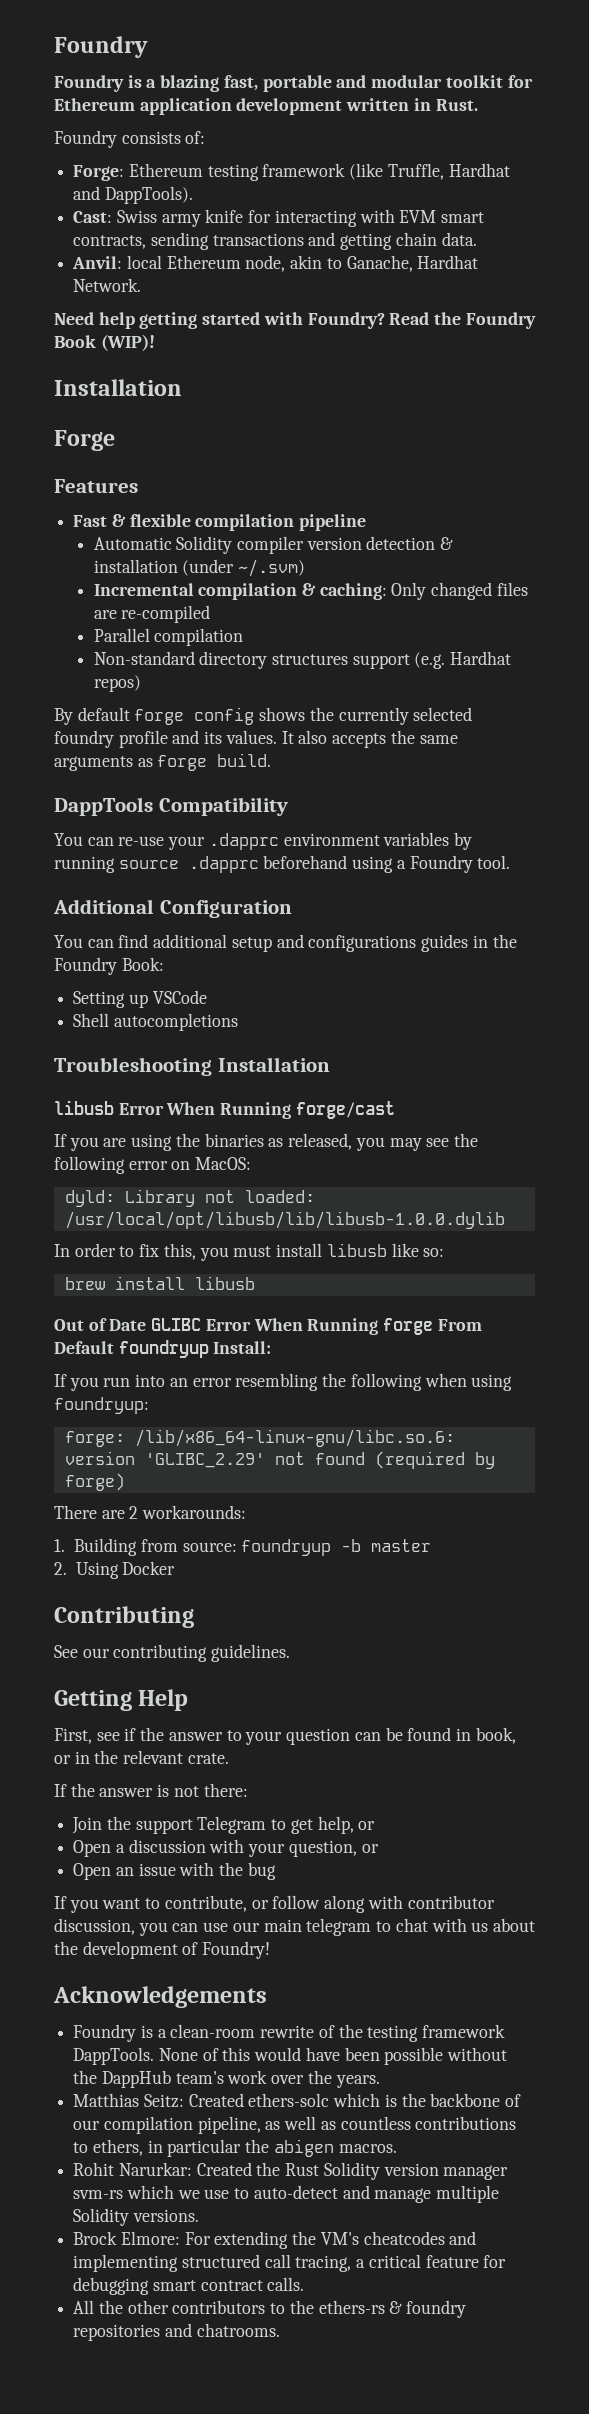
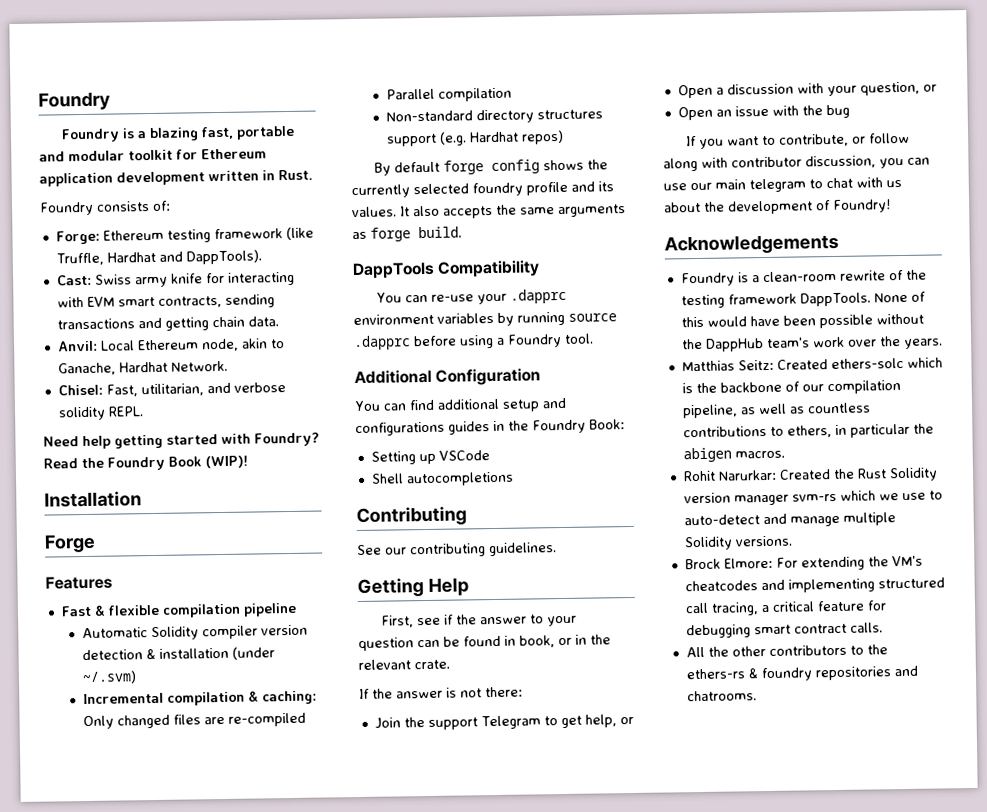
- Anvil: local Ethereum node, akin to Ganache, Hardhat Network.
+ Anvil: Local Ethereum node, akin to Ganache, Hardhat Network.
+ Chisel: Fast, utilitarian, and verbose solidity REPL.
- You can re-use your .dapprc environment variables by running source .dapprc beforehand using a Foundry tool.
+ You can re-use your .dapprc environment variables by running source .dapprc before using a Foundry tool.
- Troubleshooting Installation
- libusb Error When Running forge/cast
- If you are using the binaries as released, you may see the following error on MacOS:
- dyld: Library not loaded: /usr/local/opt/libusb/lib/libusb-1.0.0.dylib
- In order to fix this, you must install libusb like so:
- brew install libusb
- Out of Date GLIBC Error When Running forge From Default foundryup Install:
- If you run into an error resembling the following when using foundryup:
- forge: /lib/x86_64-linux-gnu/libc.so.6: version 'GLIBC_2.29' not found (required by forge)
- There are 2 workarounds:
- 1. Building from source: foundryup -b master
- 2. Using Docker

